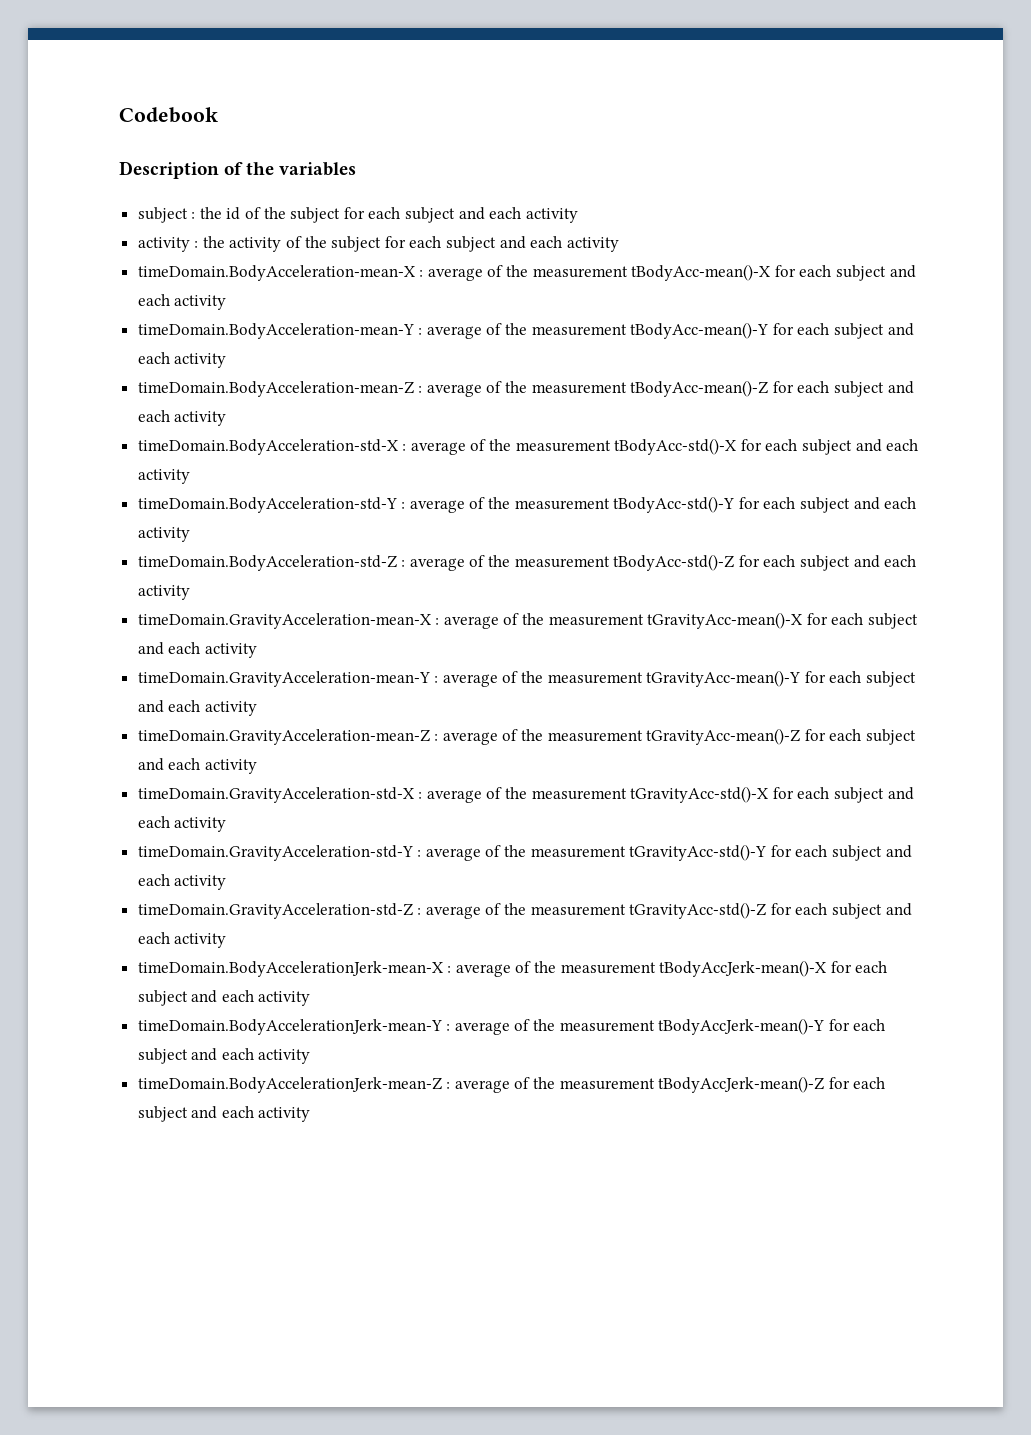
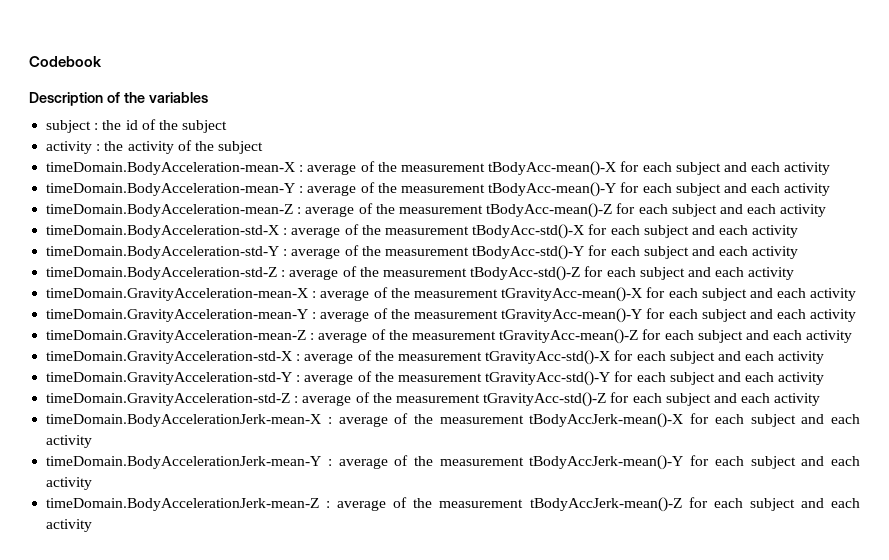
- subject : the id of the subject for each subject and each activity
+ subject : the id of the subject
- activity : the activity of the subject for each subject and each activity
+ activity : the activity of the subject

